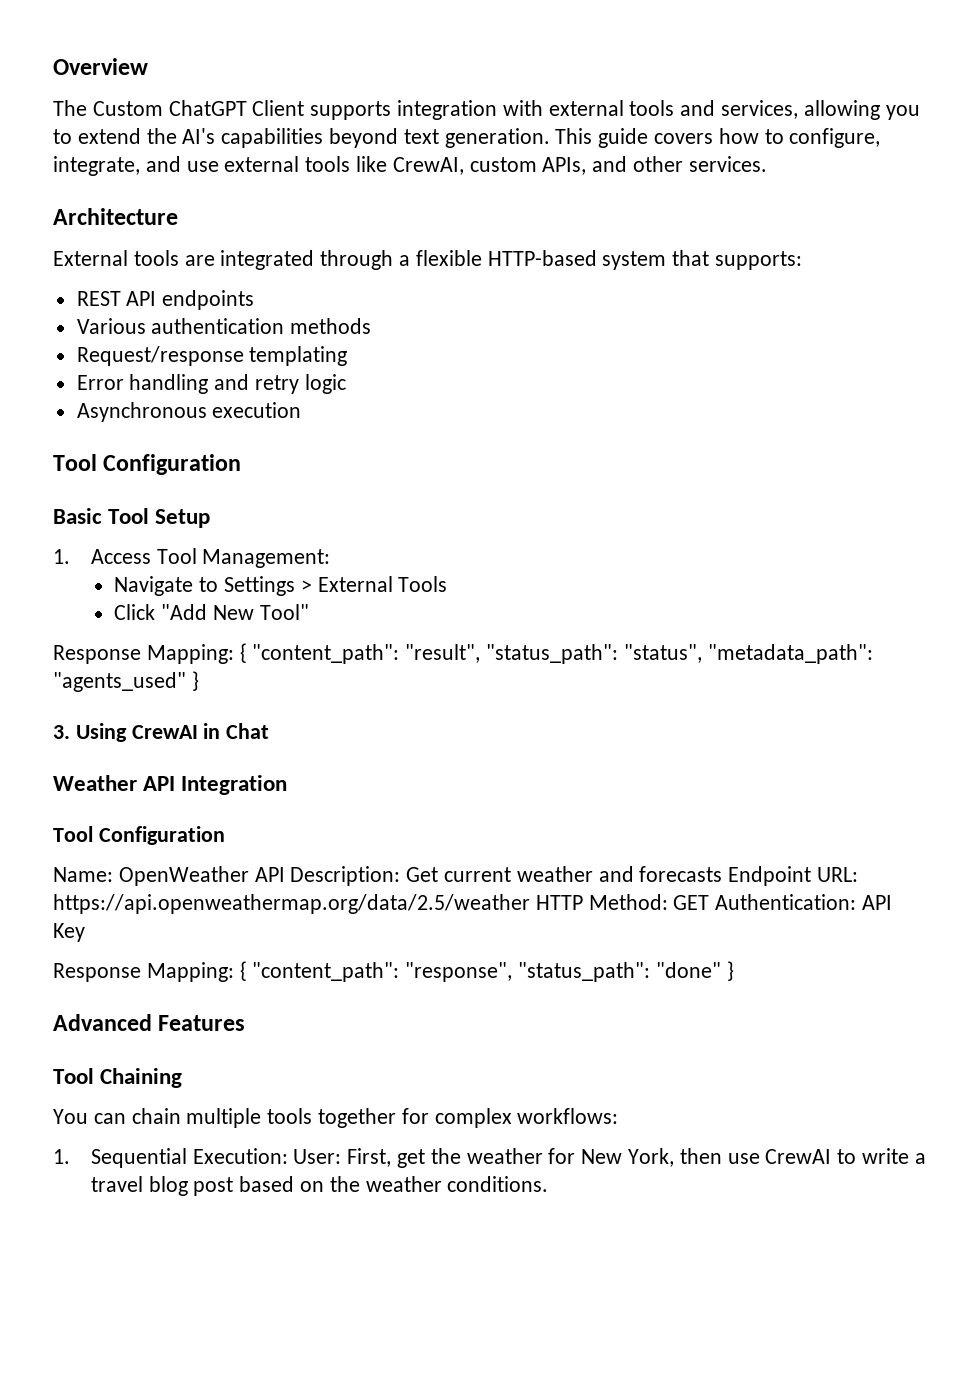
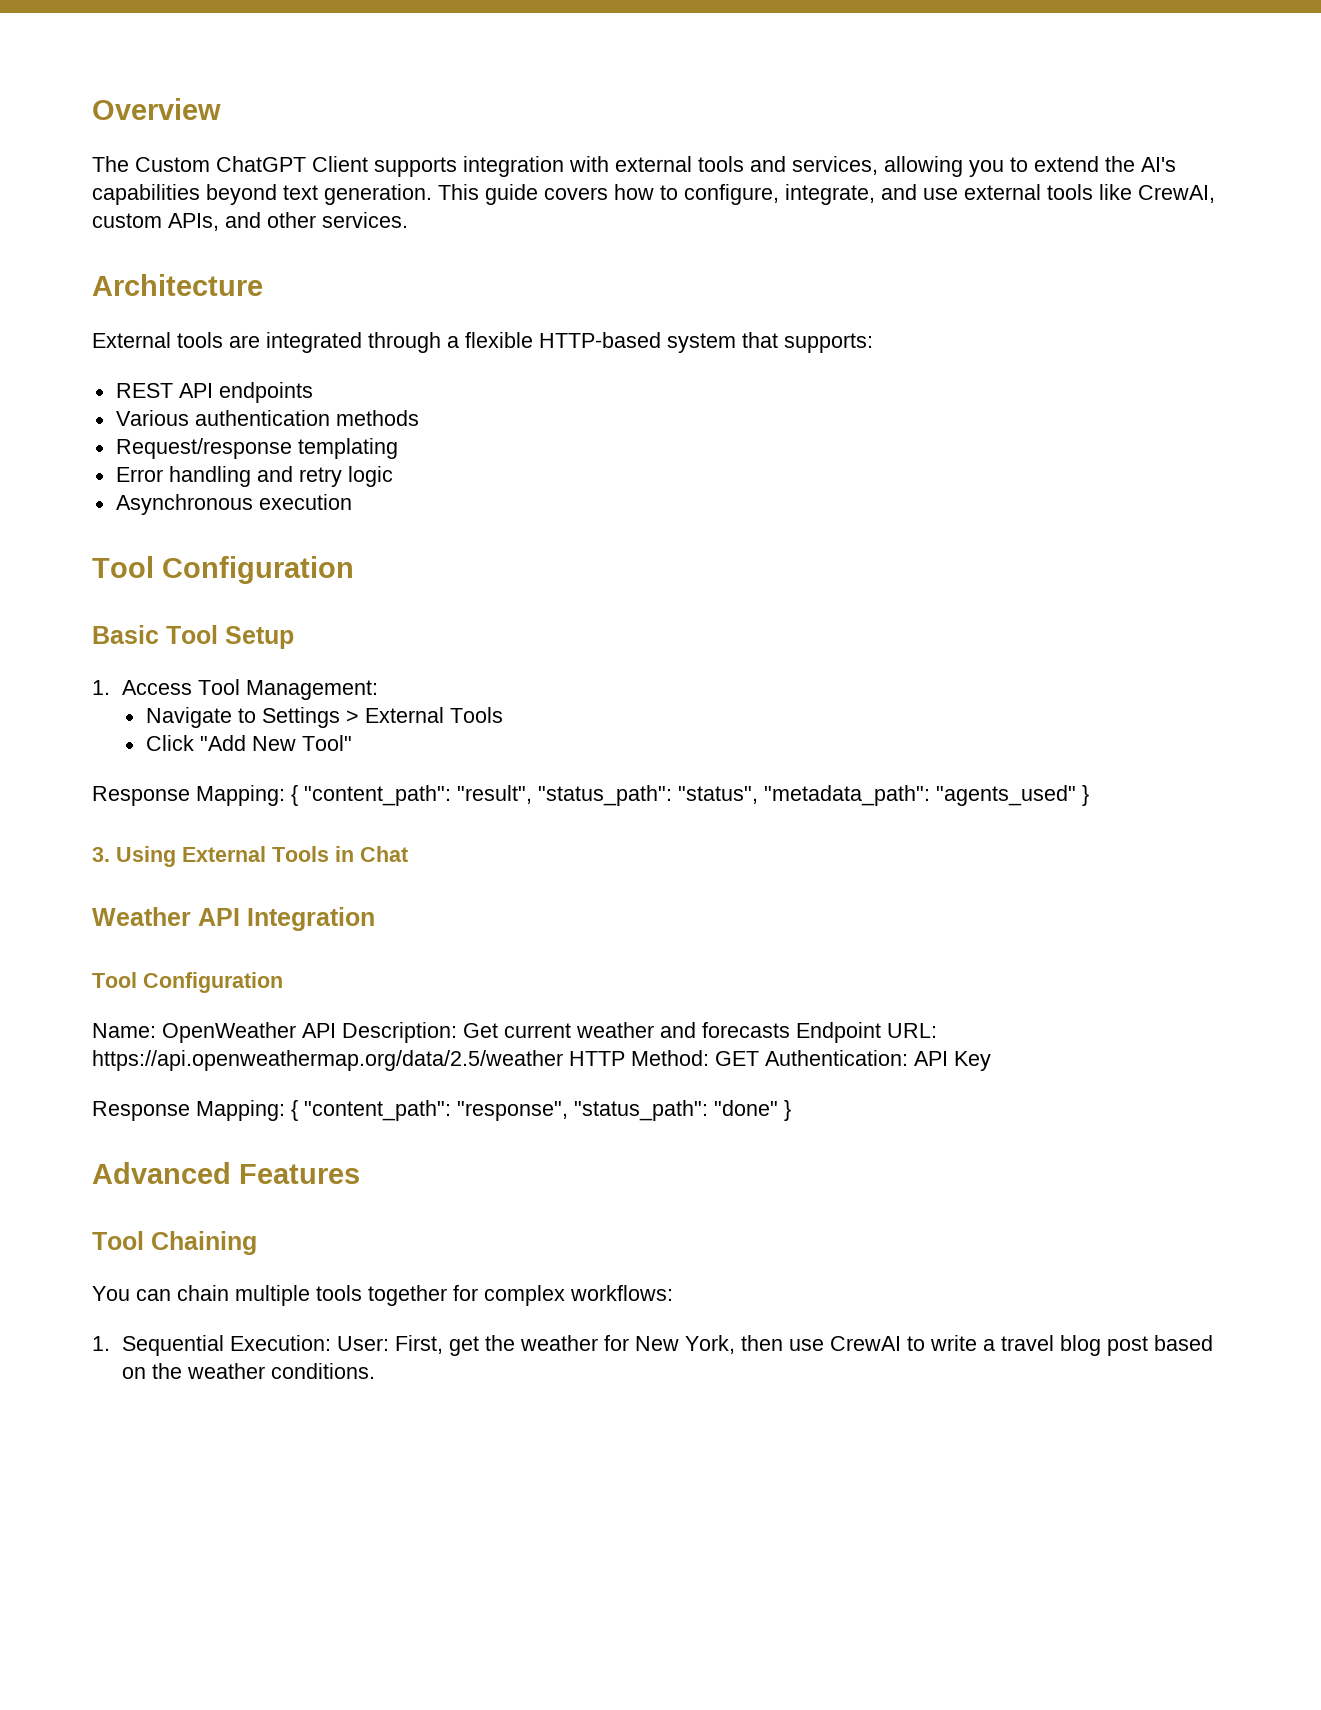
- 3. Using CrewAI in Chat
+ 3. Using External Tools in Chat

